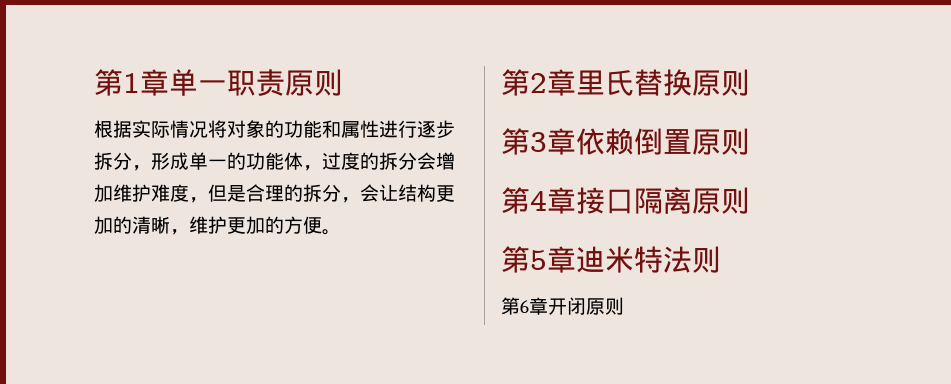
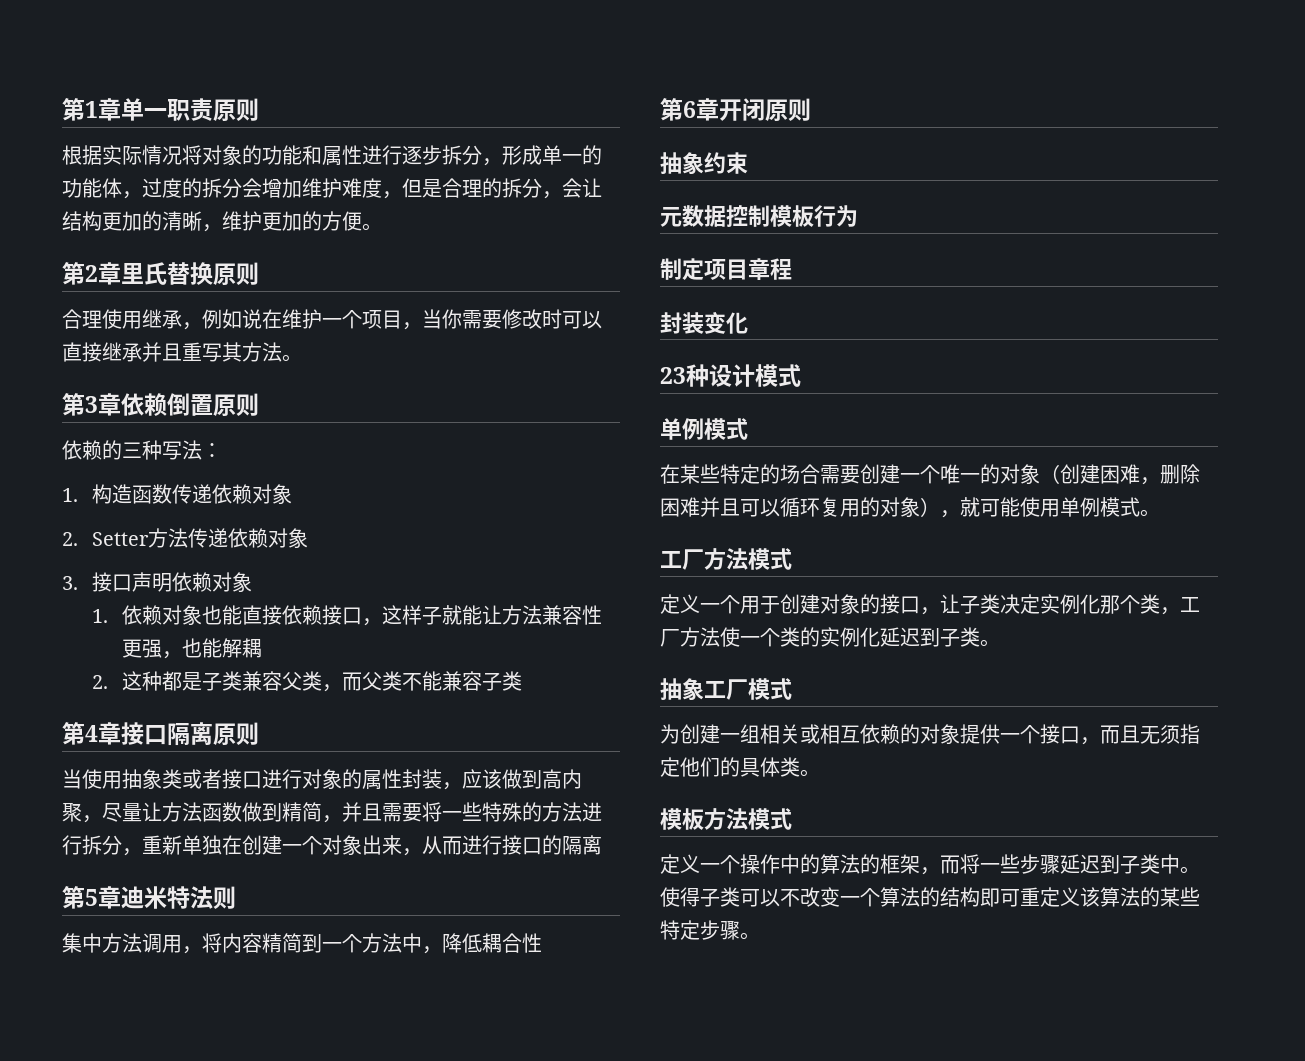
+ 合理使用继承，例如说在维护一个项目，当你需要修改时可以直接继承并且重写其方法。
+ 依赖的三种写法：
+ 1.构造函数传递依赖对象
+ 2. Setter方法传递依赖对象
+ 3.接口声明依赖对象
+ 1.依赖对象也能直接依赖接口，这样子就能让方法兼容性更强，也能解耦
+ 2.这种都是子类兼容父类，而父类不能兼容子类
+ 当使用抽象类或者接口进行对象的属性封装，应该做到高内聚，尽量让方法函数做到精简，并且需要将一些特殊的方法进行拆分，重新单独在创建一个对象出来，从而进行接口的隔离
+ 集中方法调用，将内容精简到一个方法中，降低耦合性
  第6章开闭原则
+ 抽象约束
+ 元数据控制模板行为
+ 制定项目章程
+ 封装变化
+ 23种设计模式
+ 单例模式
+ 在某些特定的场合需要创建一个唯一的对象（创建困难，删除困难并且可以循环复用的对象），就可能使用单例模式。
+ 工厂方法模式
+ 定义一个用于创建对象的接口，让子类决定实例化那个类，工厂方法使一个类的实例化延迟到子类。
+ 抽象工厂模式
+ 为创建一组相关或相互依赖的对象提供一个接口，而且无须指定他们的具体类。
+ 模板方法模式
+ 定义一个操作中的算法的框架，而将一些步骤延迟到子类中。使得子类可以不改变一个算法的结构即可重定义该算法的某些特定步骤。

